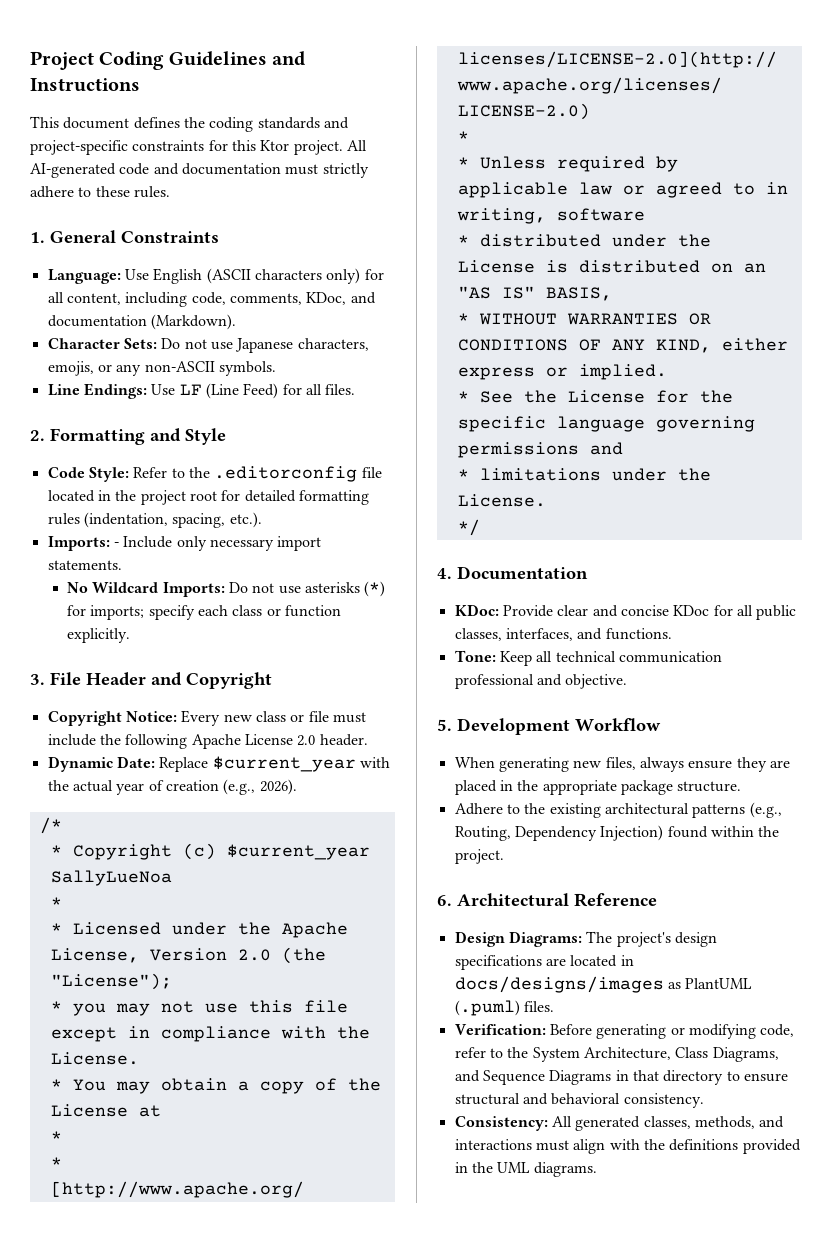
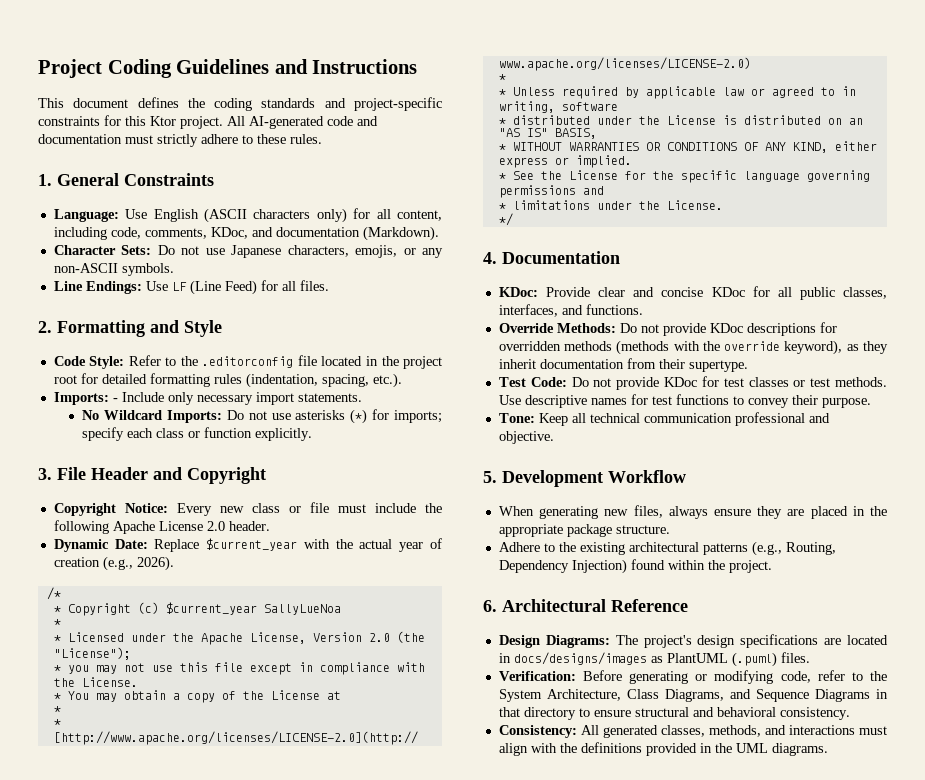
+ Override Methods: Do not provide KDoc descriptions for overridden methods (methods with the override keyword), as they inherit documentation from their supertype.
+ Test Code: Do not provide KDoc for test classes or test methods. Use descriptive names for test functions to convey their purpose.

